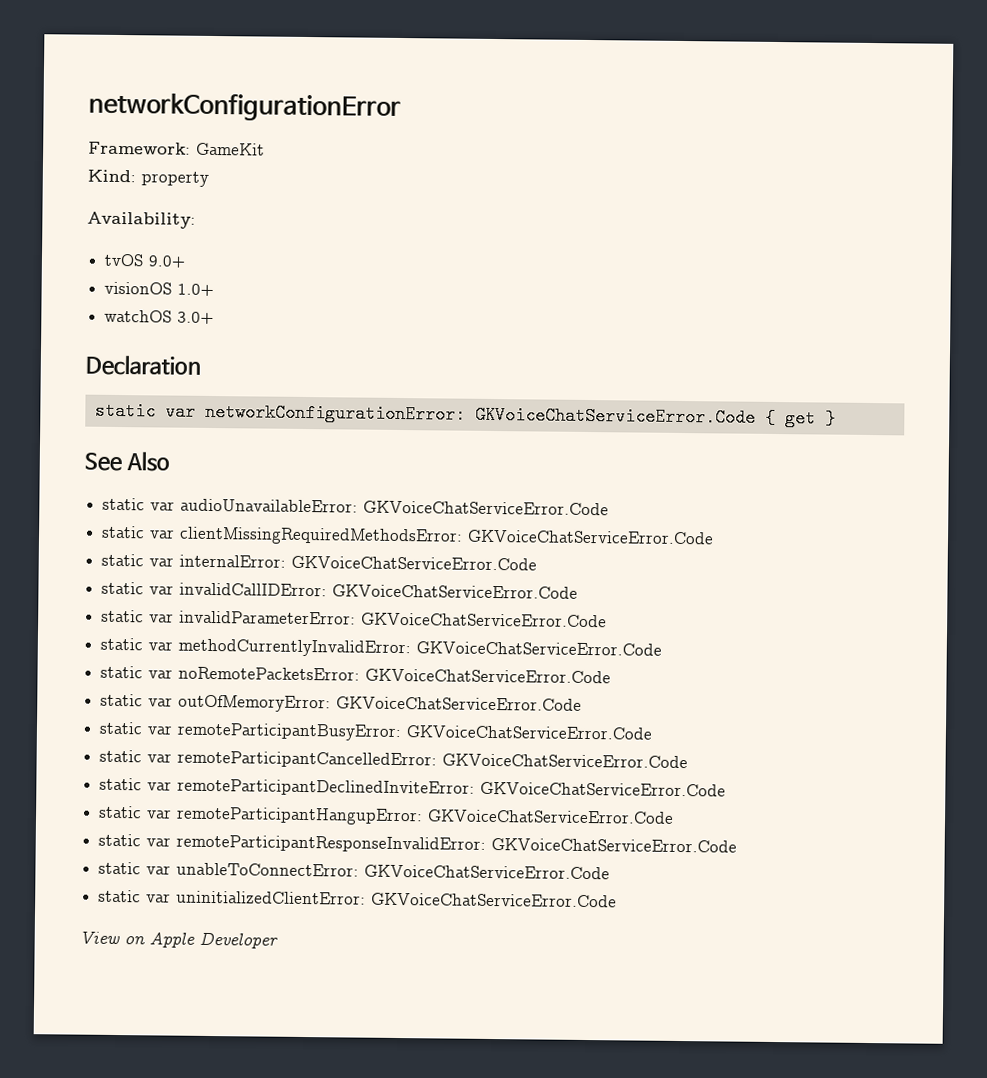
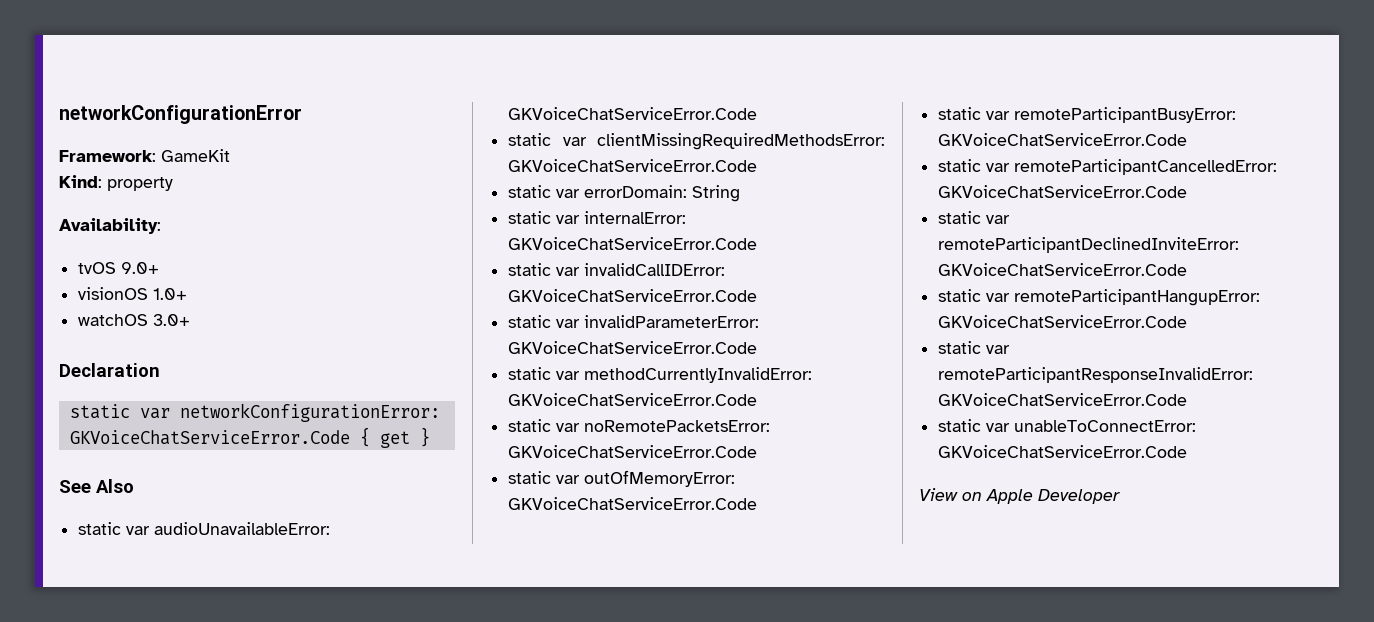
+ static var errorDomain: String
- static var uninitializedClientError: GKVoiceChatServiceError.Code

